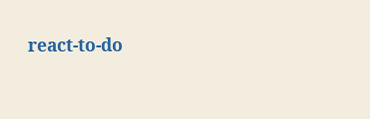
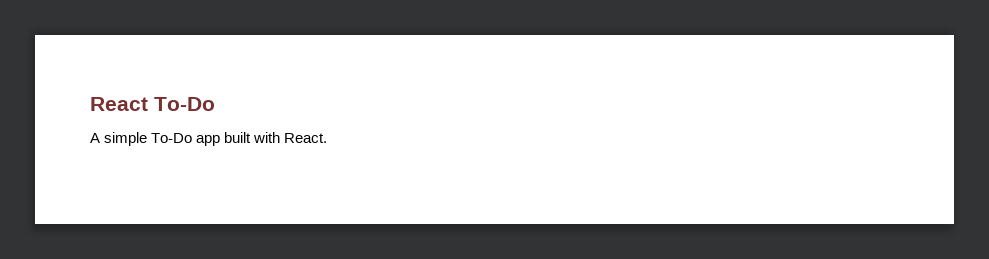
- react-to-do
+ React To-Do
+ A simple To-Do app built with React.

